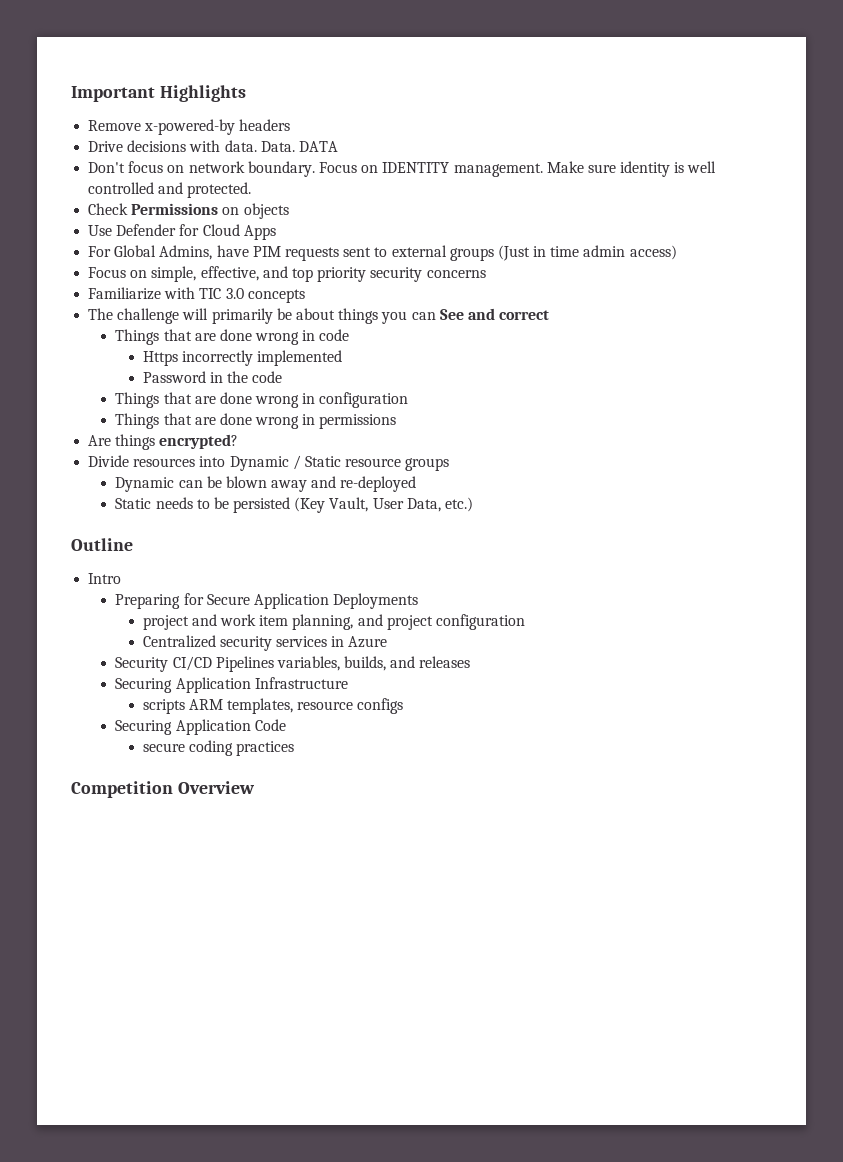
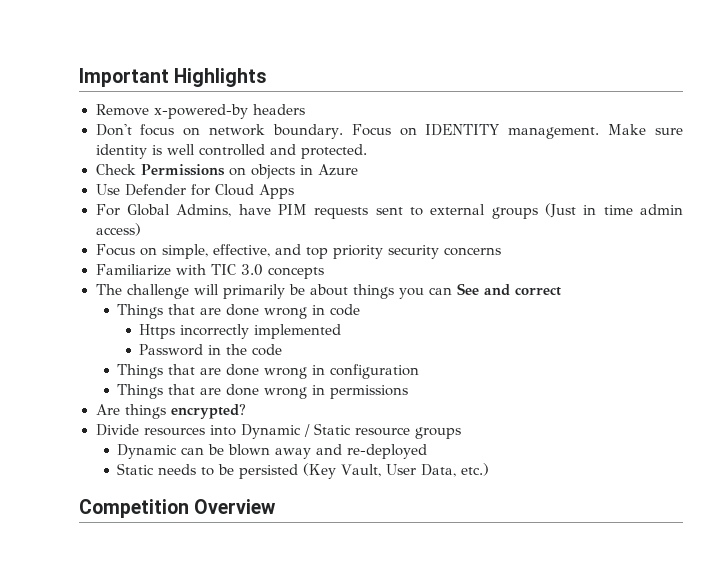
- Drive decisions with data. Data. DATA
- Check Permissions on objects
+ Check Permissions on objects in Azure
- Outline
- Intro
- Preparing for Secure Application Deployments
- project and work item planning, and project configuration
- Centralized security services in Azure
- Security CI/CD Pipelines variables, builds, and releases
- Securing Application Infrastructure
- scripts ARM templates, resource configs
- Securing Application Code
- secure coding practices

